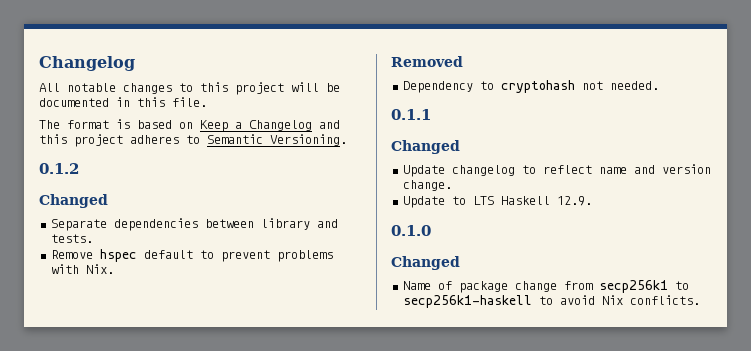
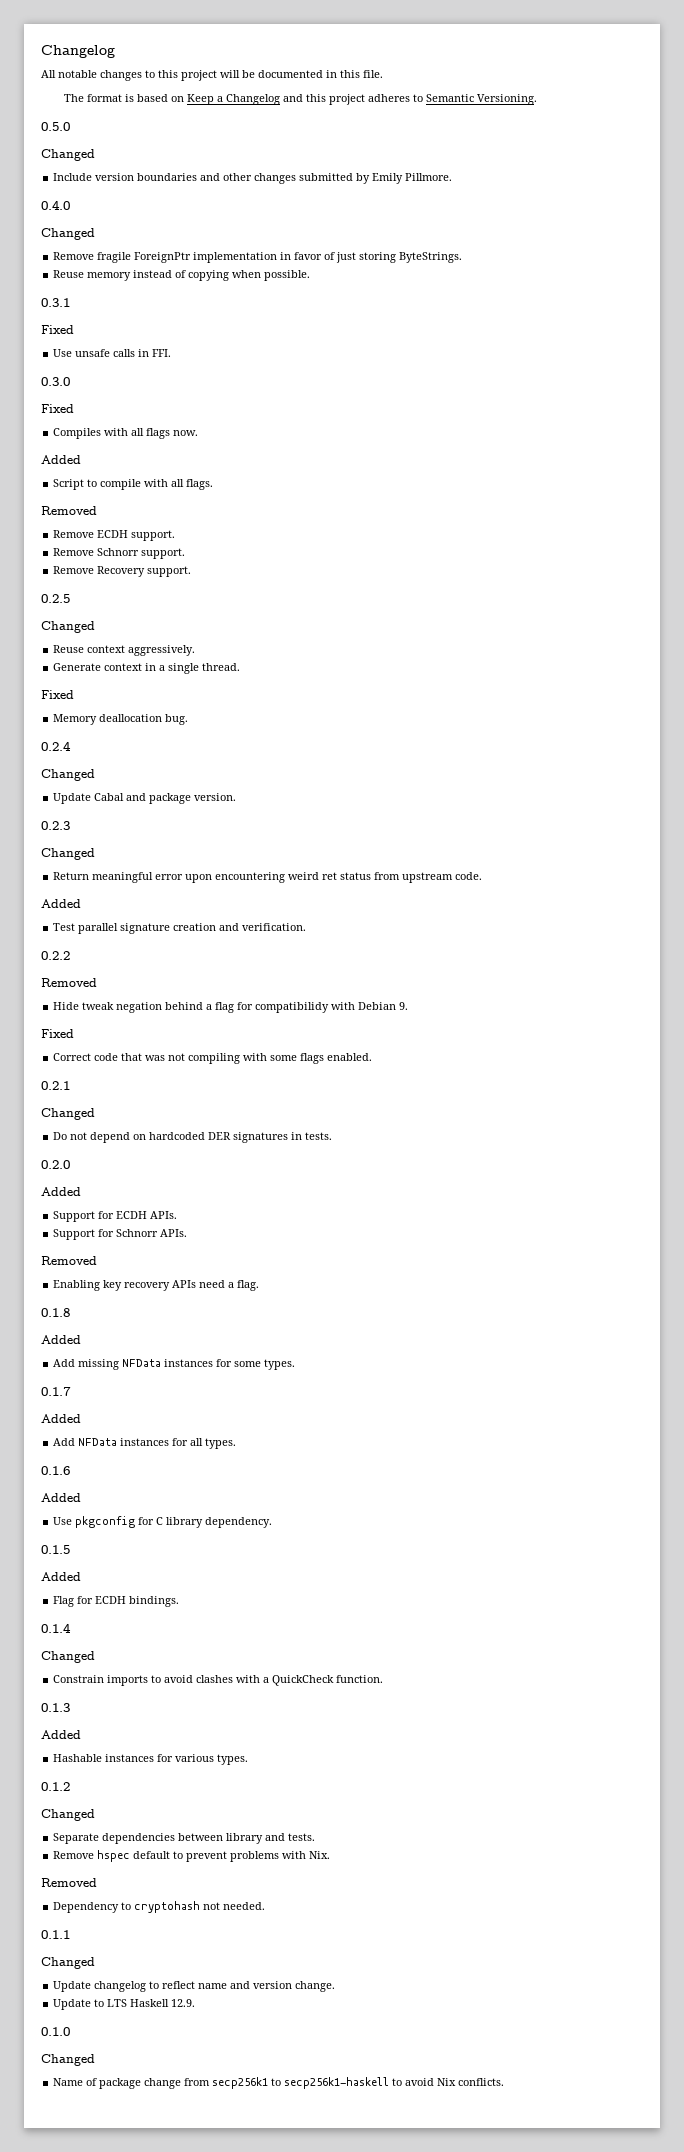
+ 0.5.0
+ Changed
+ Include version boundaries and other changes submitted by Emily Pillmore.
+ 0.4.0
+ Changed
+ Remove fragile ForeignPtr implementation in favor of just storing ByteStrings.
+ Reuse memory instead of copying when possible.
+ 0.3.1
+ Fixed
+ Use unsafe calls in FFI.
+ 0.3.0
+ Fixed
+ Compiles with all flags now.
+ Added
+ Script to compile with all flags.
+ Removed
+ Remove ECDH support.
+ Remove Schnorr support.
+ Remove Recovery support.
+ 0.2.5
+ Changed
+ Reuse context aggressively.
+ Generate context in a single thread.
+ Fixed
+ Memory deallocation bug.
+ 0.2.4
+ Changed
+ Update Cabal and package version.
+ 0.2.3
+ Changed
+ Return meaningful error upon encountering weird ret status from upstream code.
+ Added
+ Test parallel signature creation and verification.
+ 0.2.2
+ Removed
+ Hide tweak negation behind a flag for compatibilidy with Debian 9.
+ Fixed
+ Correct code that was not compiling with some flags enabled.
+ 0.2.1
+ Changed
+ Do not depend on hardcoded DER signatures in tests.
+ 0.2.0
+ Added
+ Support for ECDH APIs.
+ Support for Schnorr APIs.
+ Removed
+ Enabling key recovery APIs need a flag.
+ 0.1.8
+ Added
+ Add missing NFData instances for some types.
+ 0.1.7
+ Added
+ Add NFData instances for all types.
+ 0.1.6
+ Added
+ Use pkgconfig for C library dependency.
+ 0.1.5
+ Added
+ Flag for ECDH bindings.
+ 0.1.4
+ Changed
+ Constrain imports to avoid clashes with a QuickCheck function.
+ 0.1.3
+ Added
+ Hashable instances for various types.

